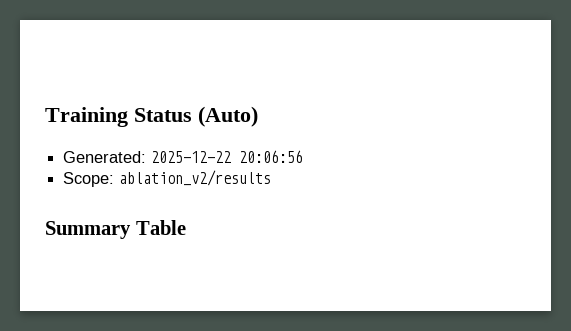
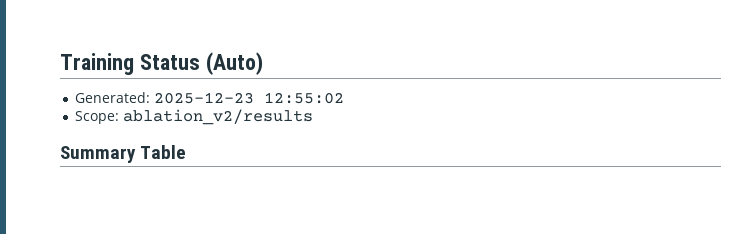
- Generated: 2025-12-22 20:06:56
+ Generated: 2025-12-23 12:55:02

